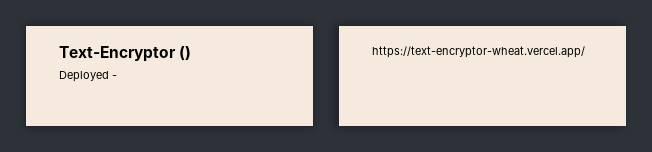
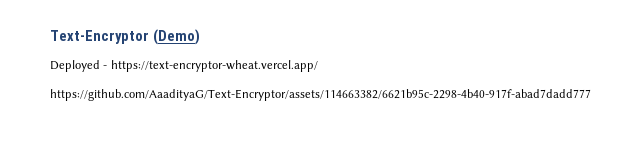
- Text-Encryptor ()
+ Text-Encryptor (Demo)
+ https://github.com/AaadityaG/Text-Encryptor/assets/114663382/6621b95c-2298-4b40-917f-abad7dadd777

